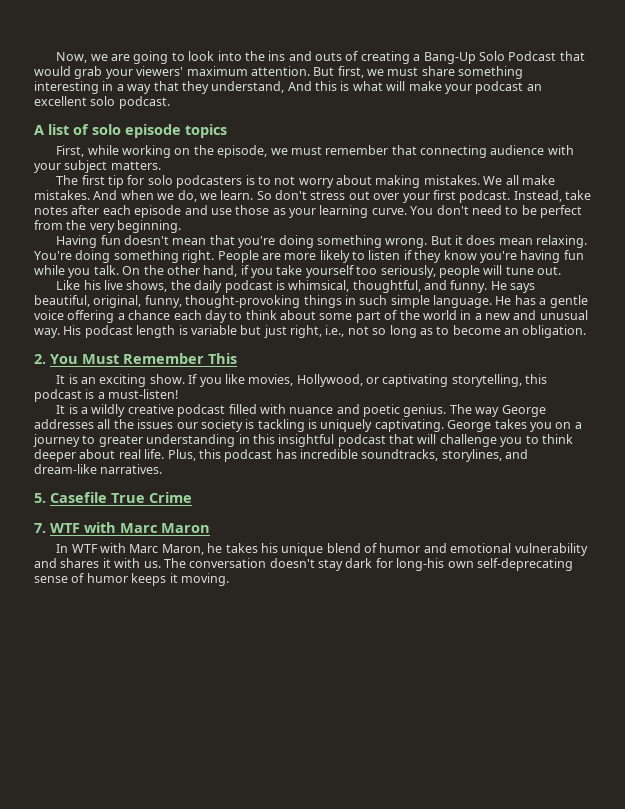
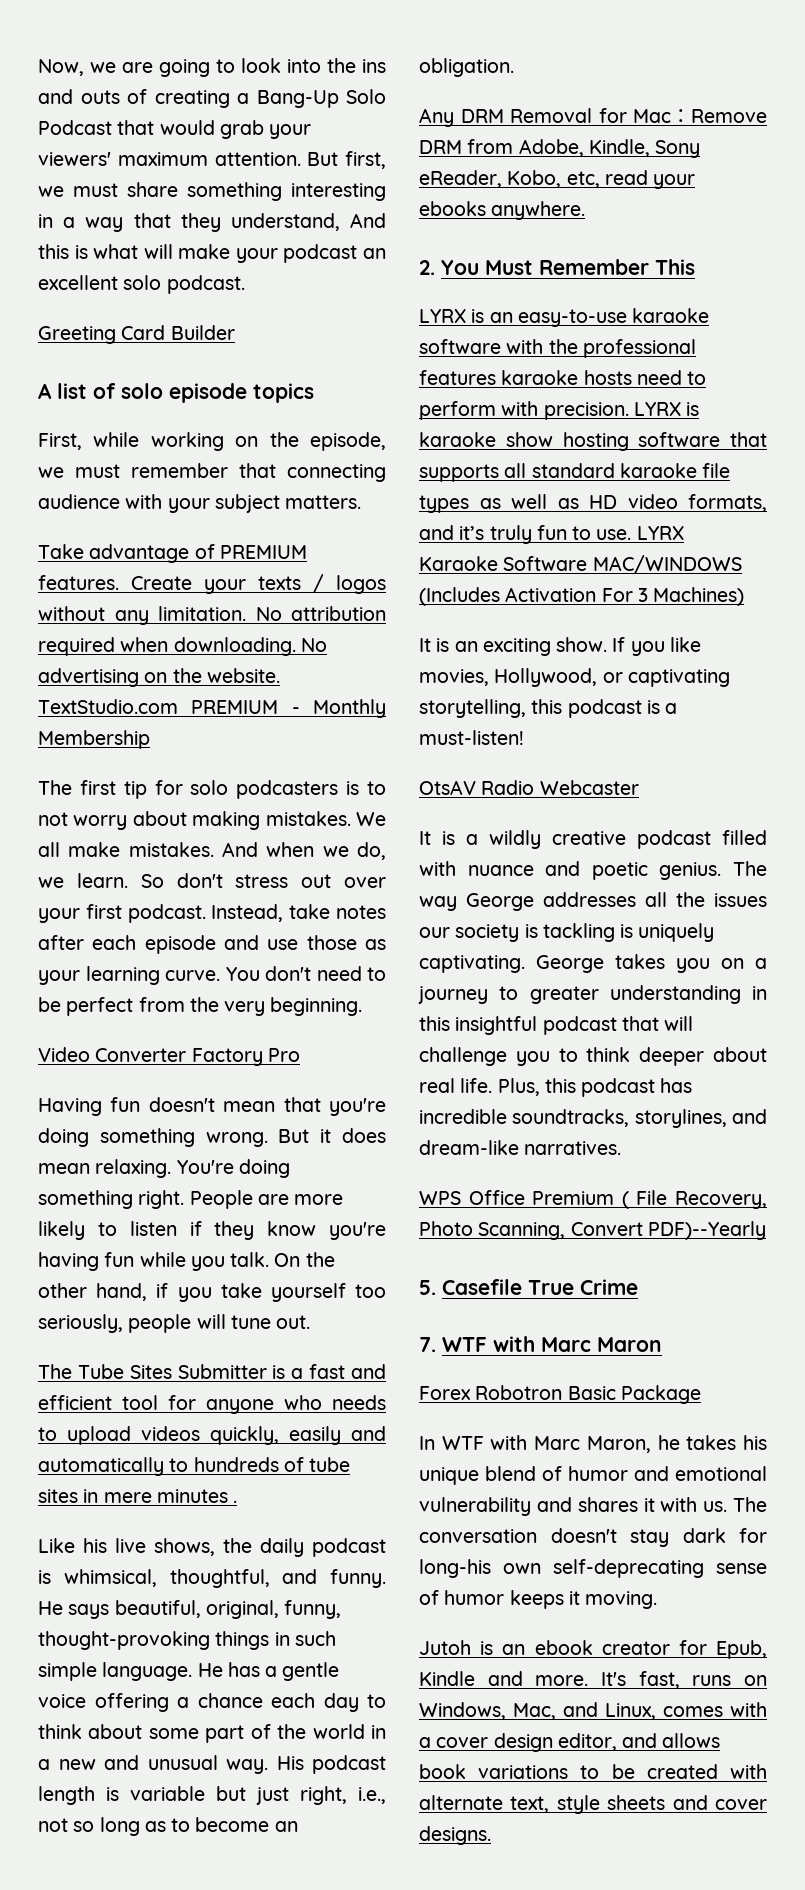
+ Greeting Card Builder
+ Take advantage of PREMIUM features. Create your texts / logos without any limitation. No attribution required when downloading. No advertising on the website. TextStudio.com PREMIUM - Monthly Membership
+ Video Converter Factory Pro
+ The Tube Sites Submitter is a fast and efficient tool for anyone who needs to upload videos quickly, easily and automatically to hundreds of tube sites in mere minutes .
+ Any DRM Removal for Mac：Remove DRM from Adobe, Kindle, Sony eReader, Kobo, etc, read your ebooks anywhere.
+ LYRX is an easy-to-use karaoke software with the professional features karaoke hosts need to perform with precision. LYRX is karaoke show hosting software that supports all standard karaoke file types as well as HD video formats, and it’s truly fun to use. LYRX Karaoke Software MAC/WINDOWS (Includes Activation For 3 Machines)
+ OtsAV Radio Webcaster
+ WPS Office Premium ( File Recovery, Photo Scanning, Convert PDF)--Yearly
+ Forex Robotron Basic Package
+ Jutoh is an ebook creator for Epub, Kindle and more. It's fast, runs on Windows, Mac, and Linux, comes with a cover design editor, and allows book variations to be created with alternate text, style sheets and cover designs.

